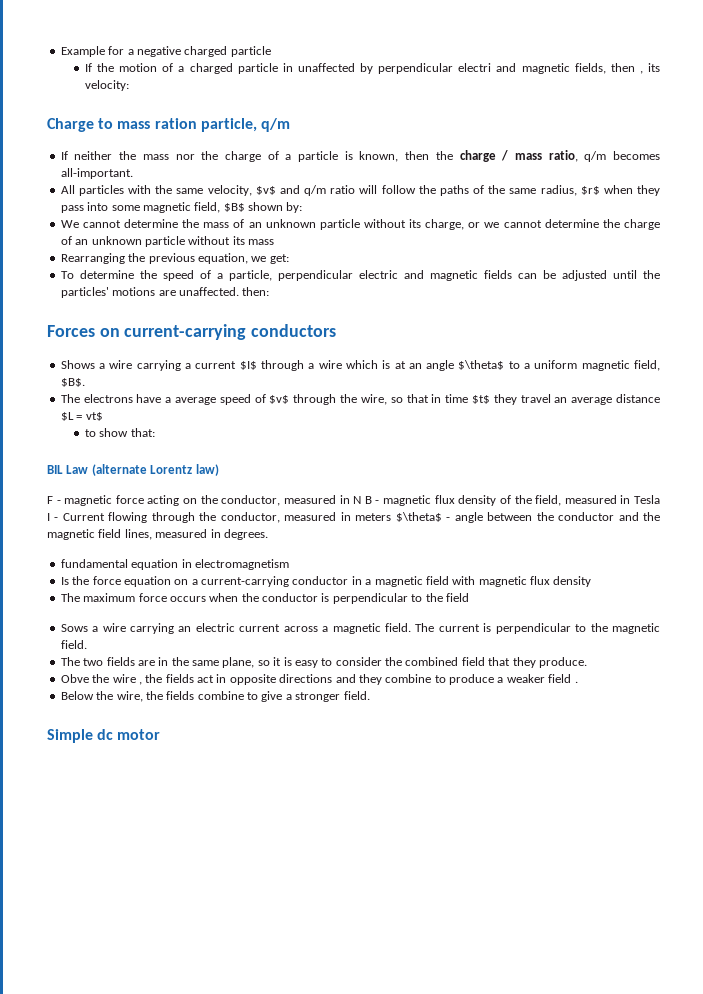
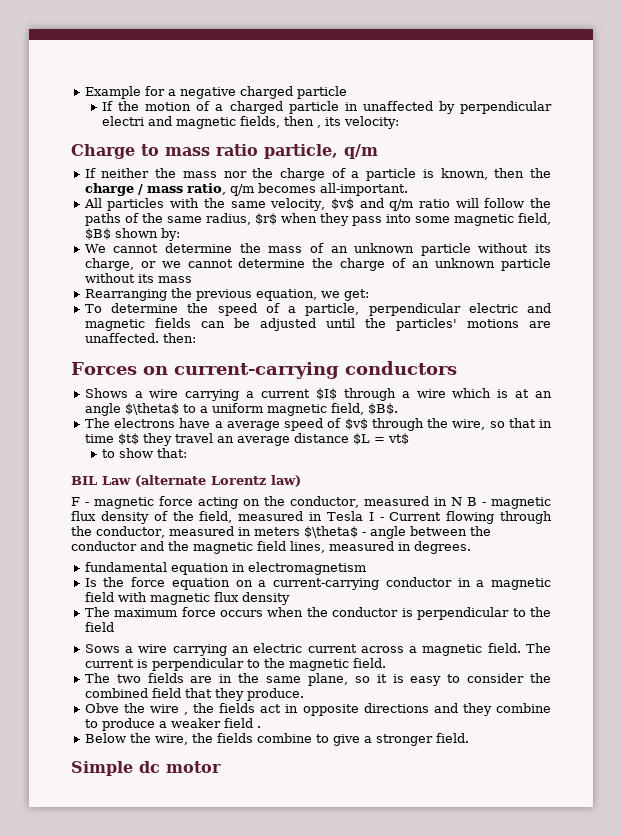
- Charge to mass ration particle, q/m
+ Charge to mass ratio particle, q/m

